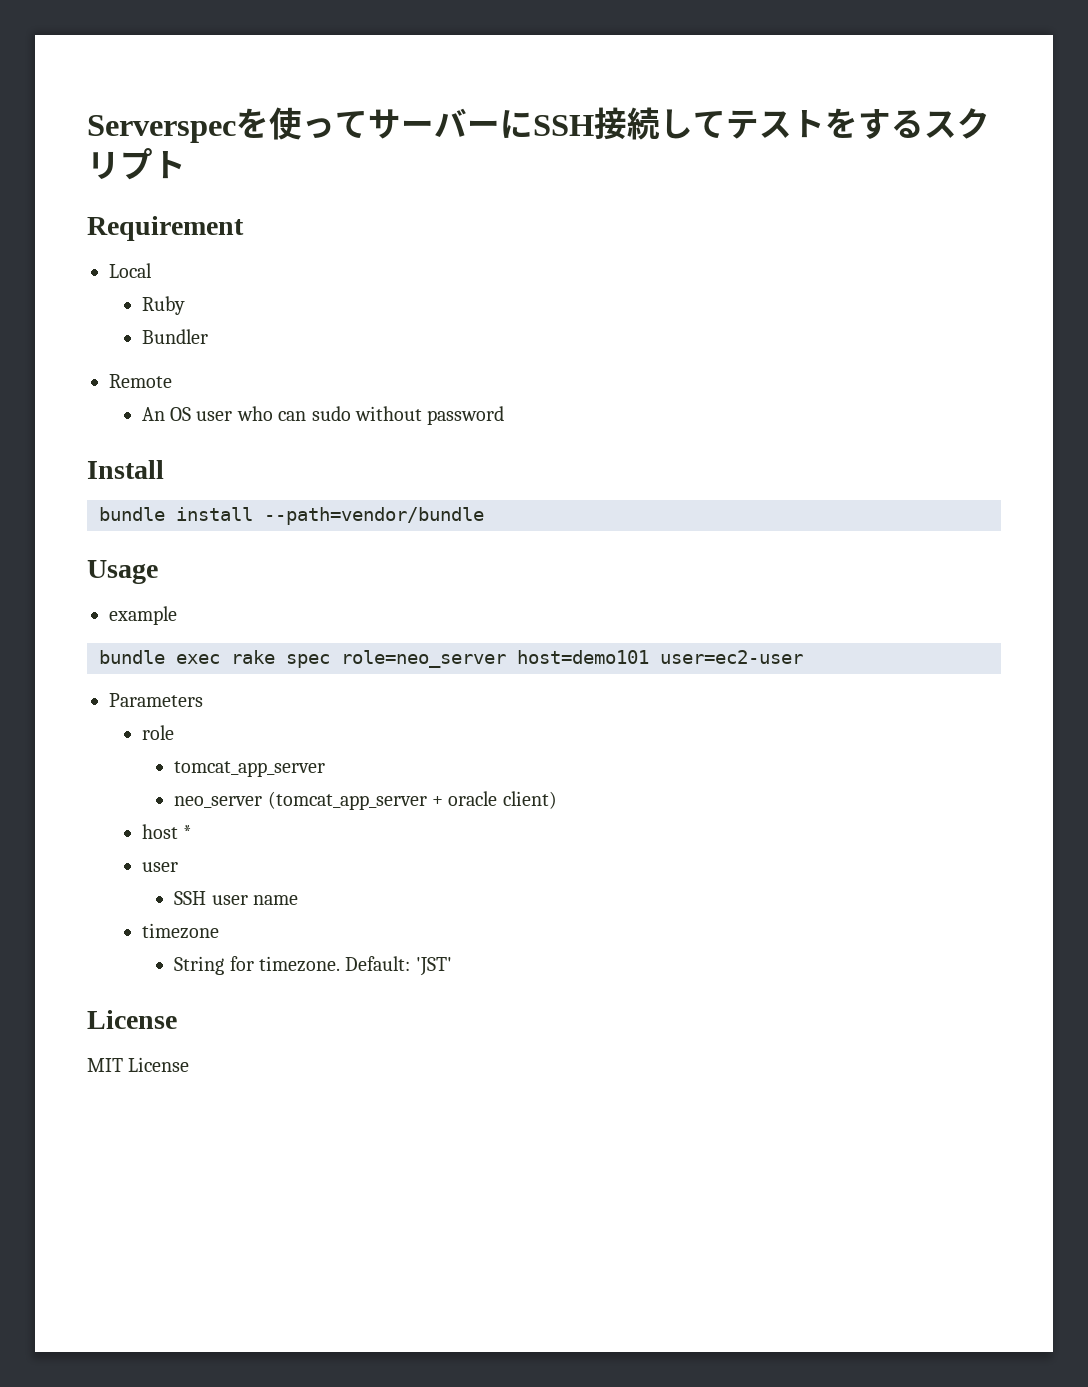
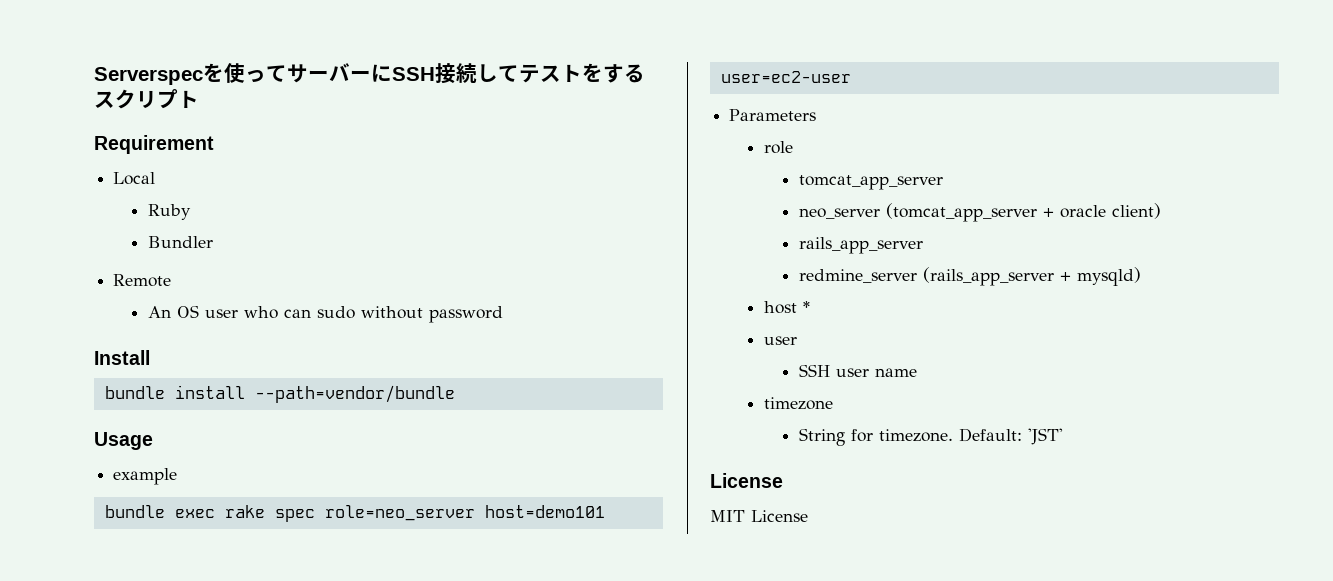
+ rails_app_server
+ redmine_server (rails_app_server + mysqld)

